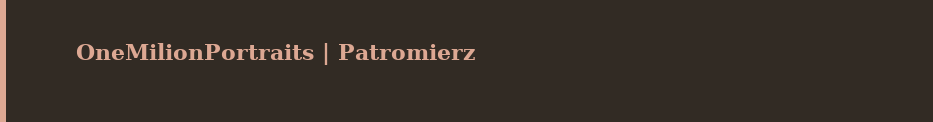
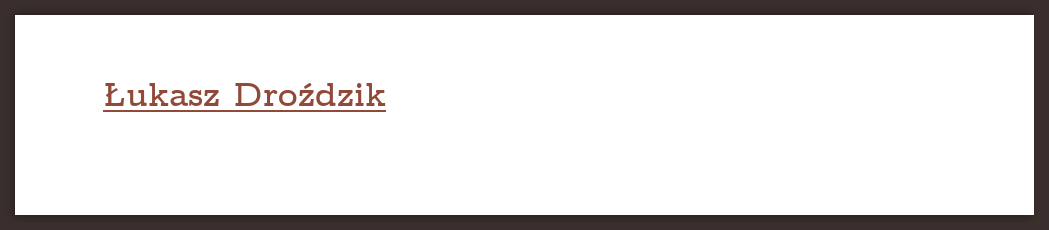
- OneMilionPortraits | Patromierz
+ Łukasz Droździk

